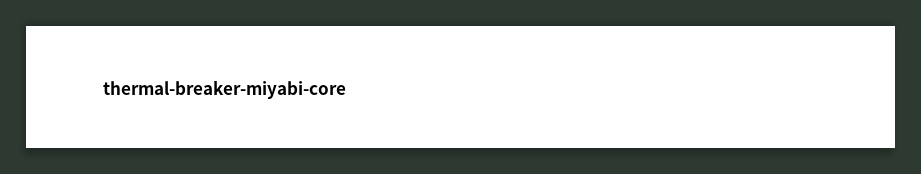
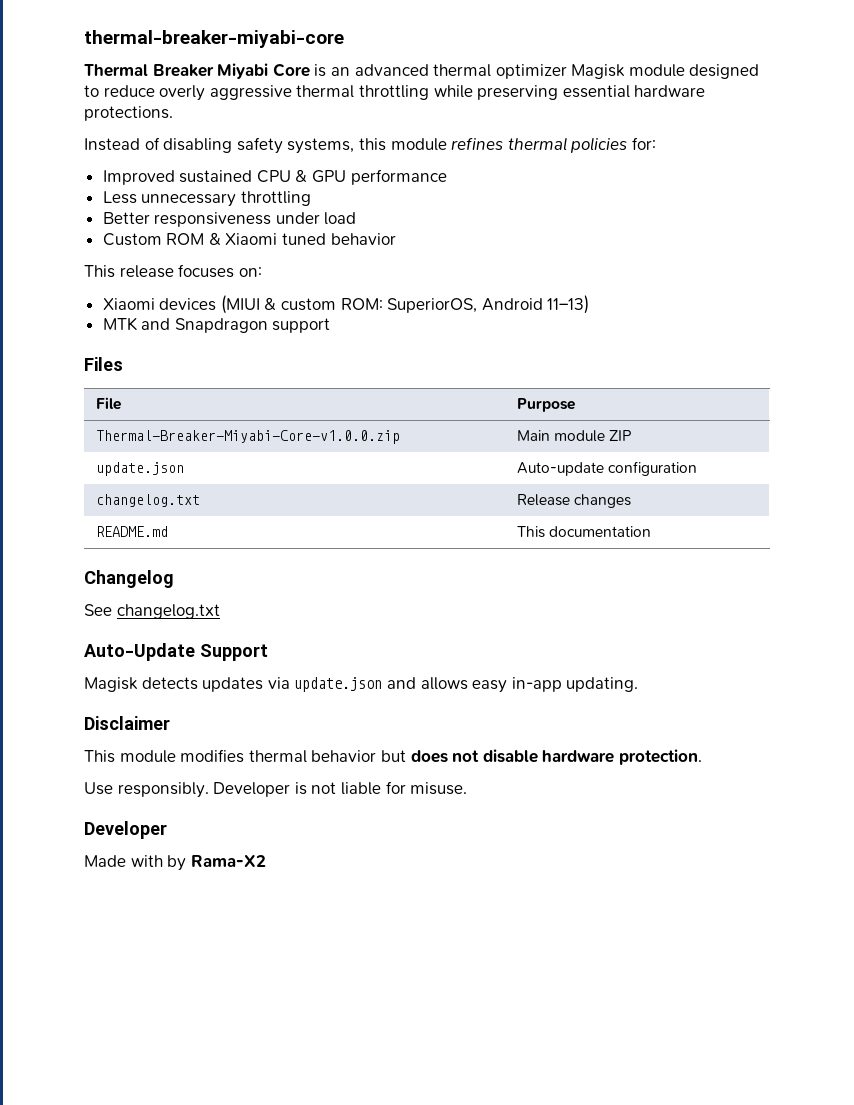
+ Thermal Breaker Miyabi Core is an advanced thermal optimizer Magisk module designed to reduce overly aggressive thermal throttling while preserving essential hardware protections.
+ Instead of disabling safety systems, this module refines thermal policies for:
+ Improved sustained CPU & GPU performance
+ Less unnecessary throttling
+ Better responsiveness under load
+ Custom ROM & Xiaomi tuned behavior
+ This release focuses on:
+ Xiaomi devices (MIUI & custom ROM: SuperiorOS, Android 11–13)
+ MTK and Snapdragon support
+ Files
+ File | Purpose
+ Thermal-Breaker-Miyabi-Core-v1.0.0.zip | Main module ZIP
+ update.json | Auto-update configuration
+ changelog.txt | Release changes
+ README.md | This documentation
+ Changelog
+ See changelog.txt
+ Auto-Update Support
+ Magisk detects updates via update.json and allows easy in-app updating.
+ Disclaimer
+ This module modifies thermal behavior but does not disable hardware protection.
+ Use responsibly. Developer is not liable for misuse.
+ Developer
+ Made with by Rama-X2

